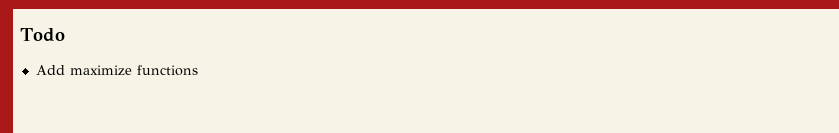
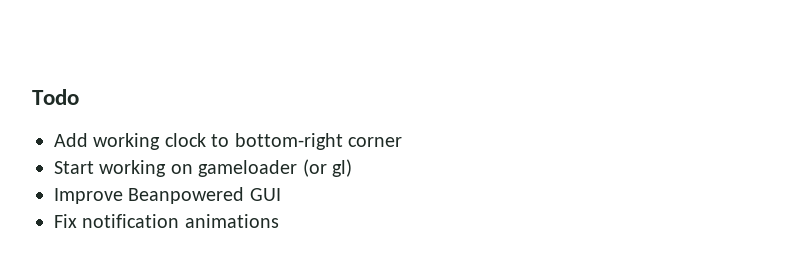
- Add maximize functions
+ Add working clock to bottom-right corner
+ Start working on gameloader (or gl)
+ Improve Beanpowered GUI
+ Fix notification animations

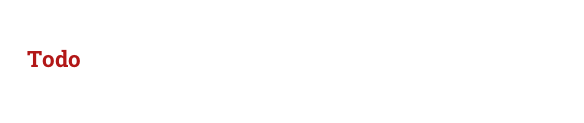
- Add working clock to bottom-right corner
- Start working on gameloader (or gl)
- Improve Beanpowered GUI
- Fix notification animations

